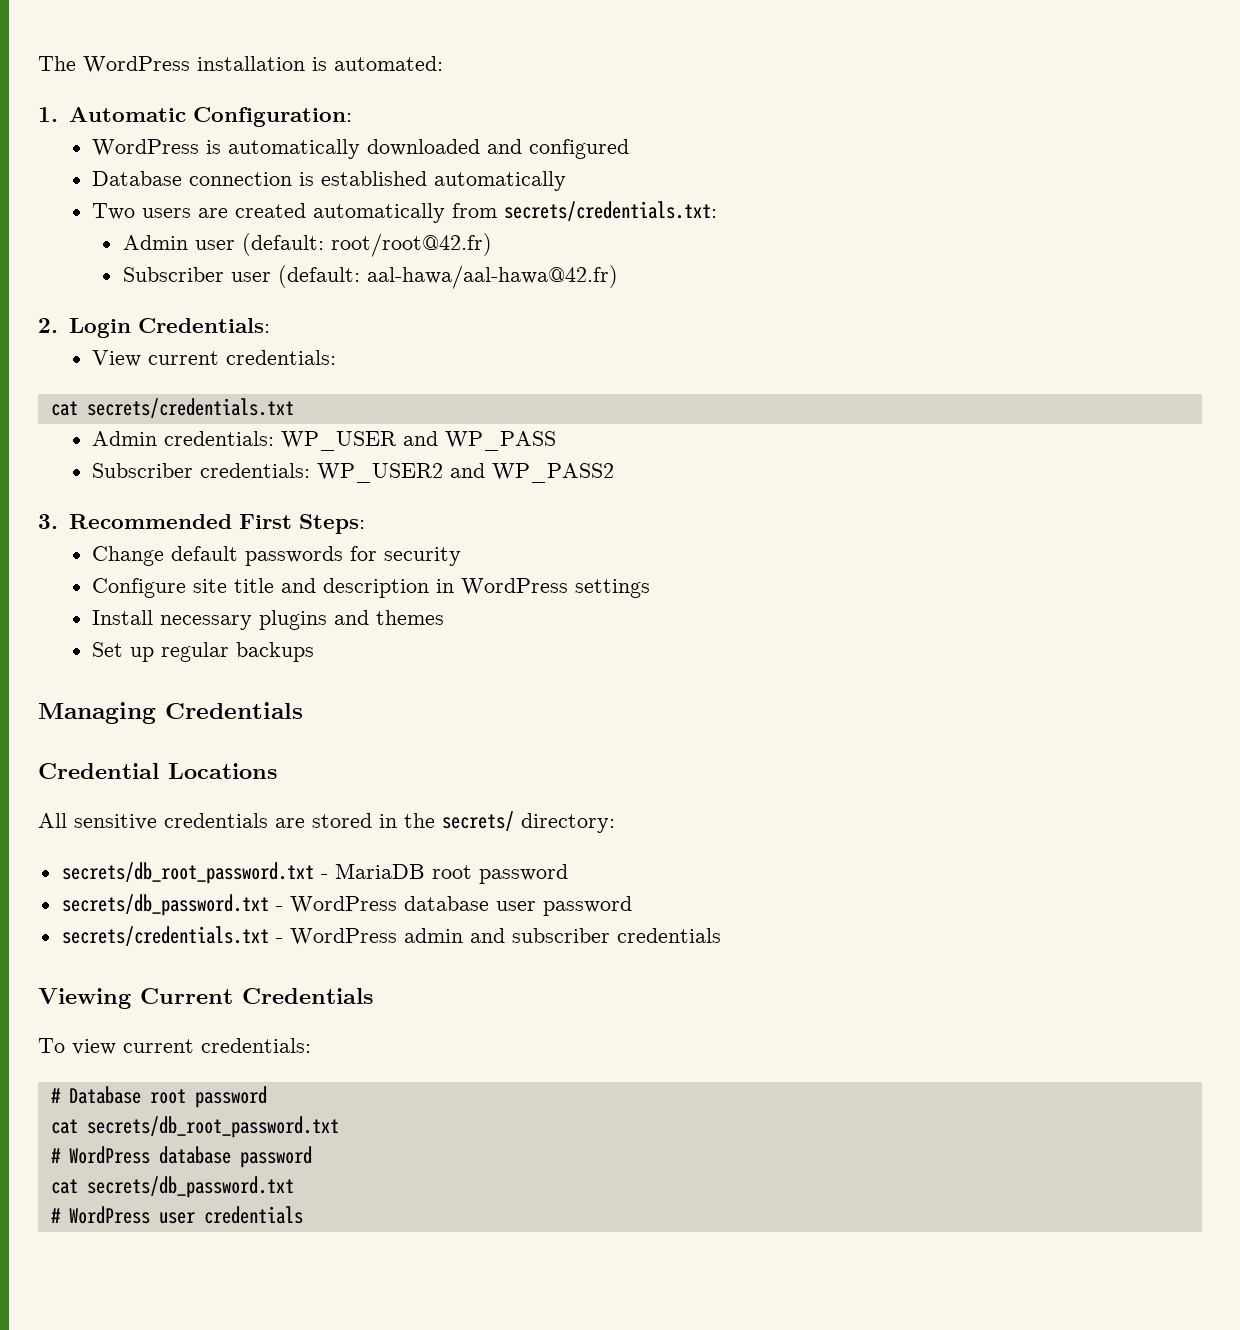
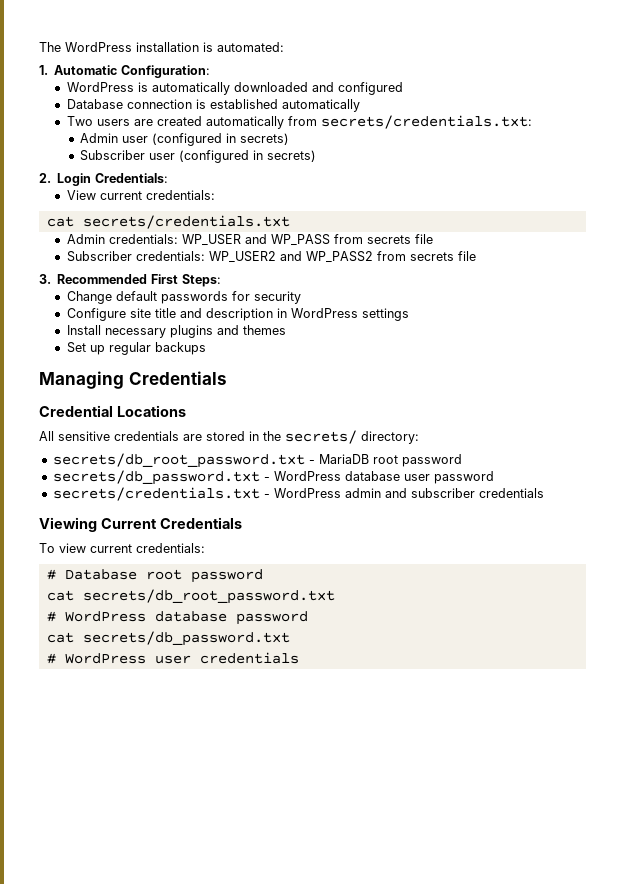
- Admin user (default: root/root@42.fr)
+ Admin user (configured in secrets)
- Subscriber user (default: aal-hawa/aal-hawa@42.fr)
+ Subscriber user (configured in secrets)
- Admin credentials: WP_USER and WP_PASS
+ Admin credentials: WP_USER and WP_PASS from secrets file
- Subscriber credentials: WP_USER2 and WP_PASS2
+ Subscriber credentials: WP_USER2 and WP_PASS2 from secrets file

